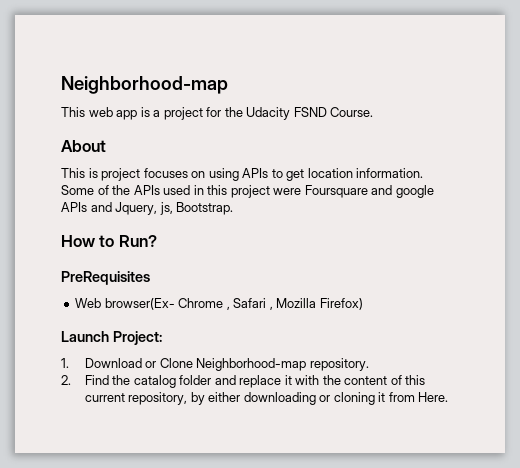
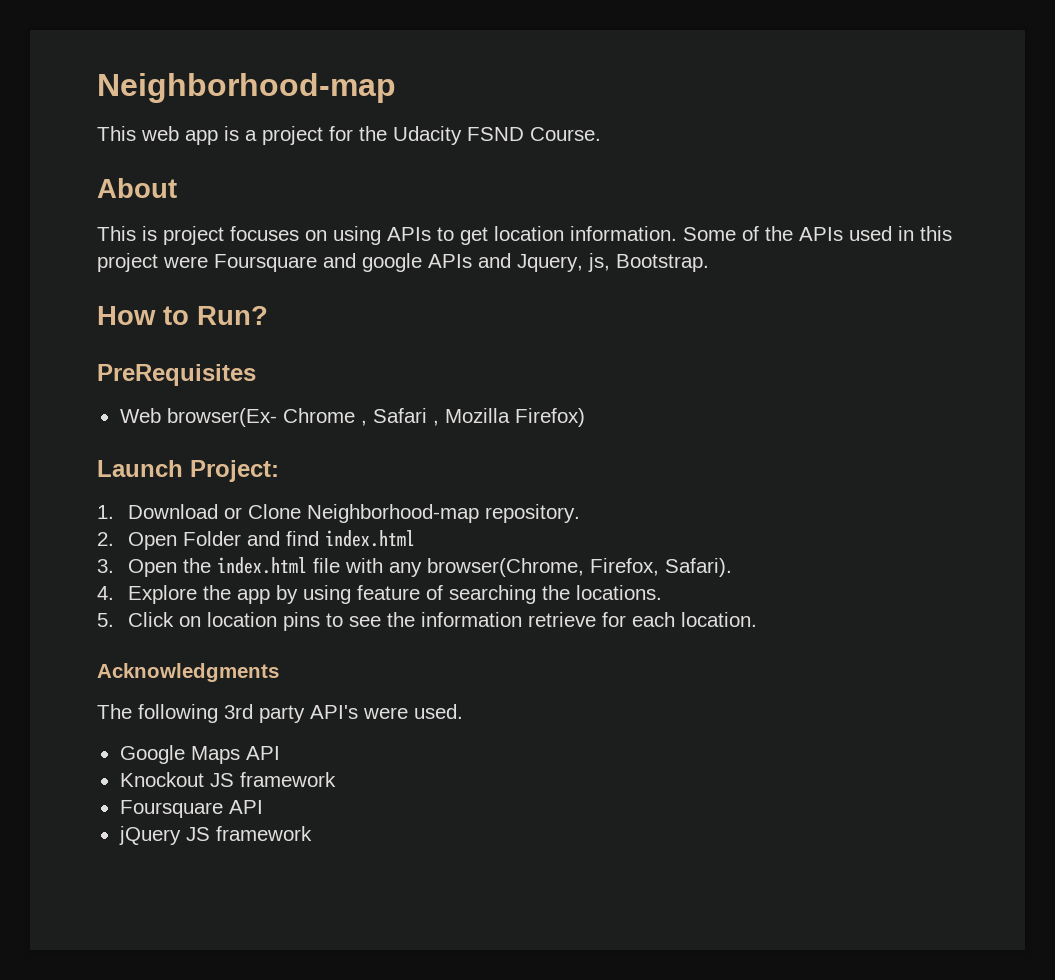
- 2. Find the catalog folder and replace it with the content of this current repository, by either downloading or cloning it from Here.
+ 2. Open Folder and find index.html
+ 3. Open the index.html file with any browser(Chrome, Firefox, Safari).
+ 4. Explore the app by using feature of searching the locations.
+ 5. Click on location pins to see the information retrieve for each location.
+ Acknowledgments
+ The following 3rd party API's were used.
+ Google Maps API
+ Knockout JS framework
+ Foursquare API
+ jQuery JS framework

